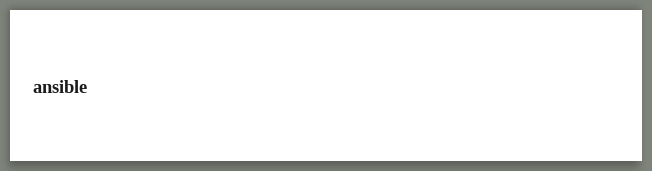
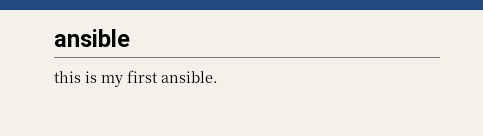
+ this is my first ansible.

